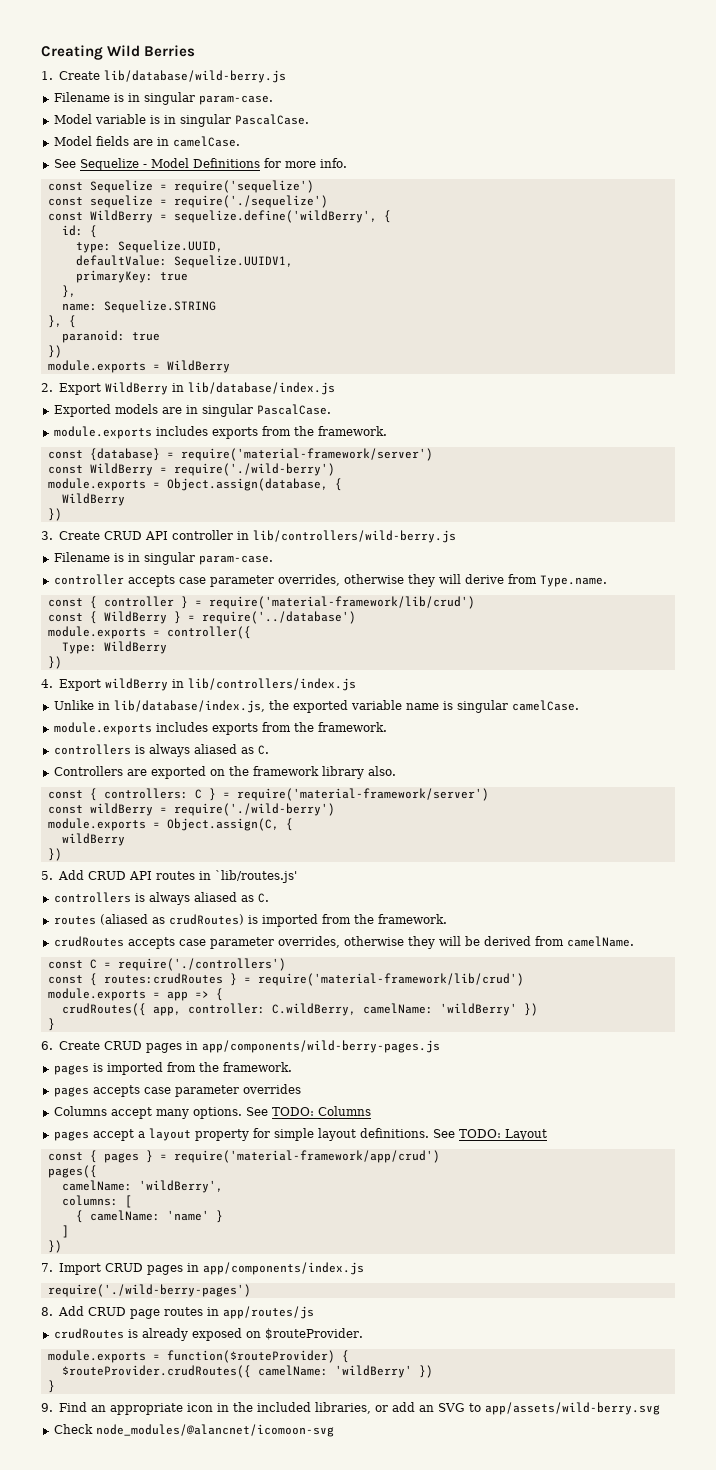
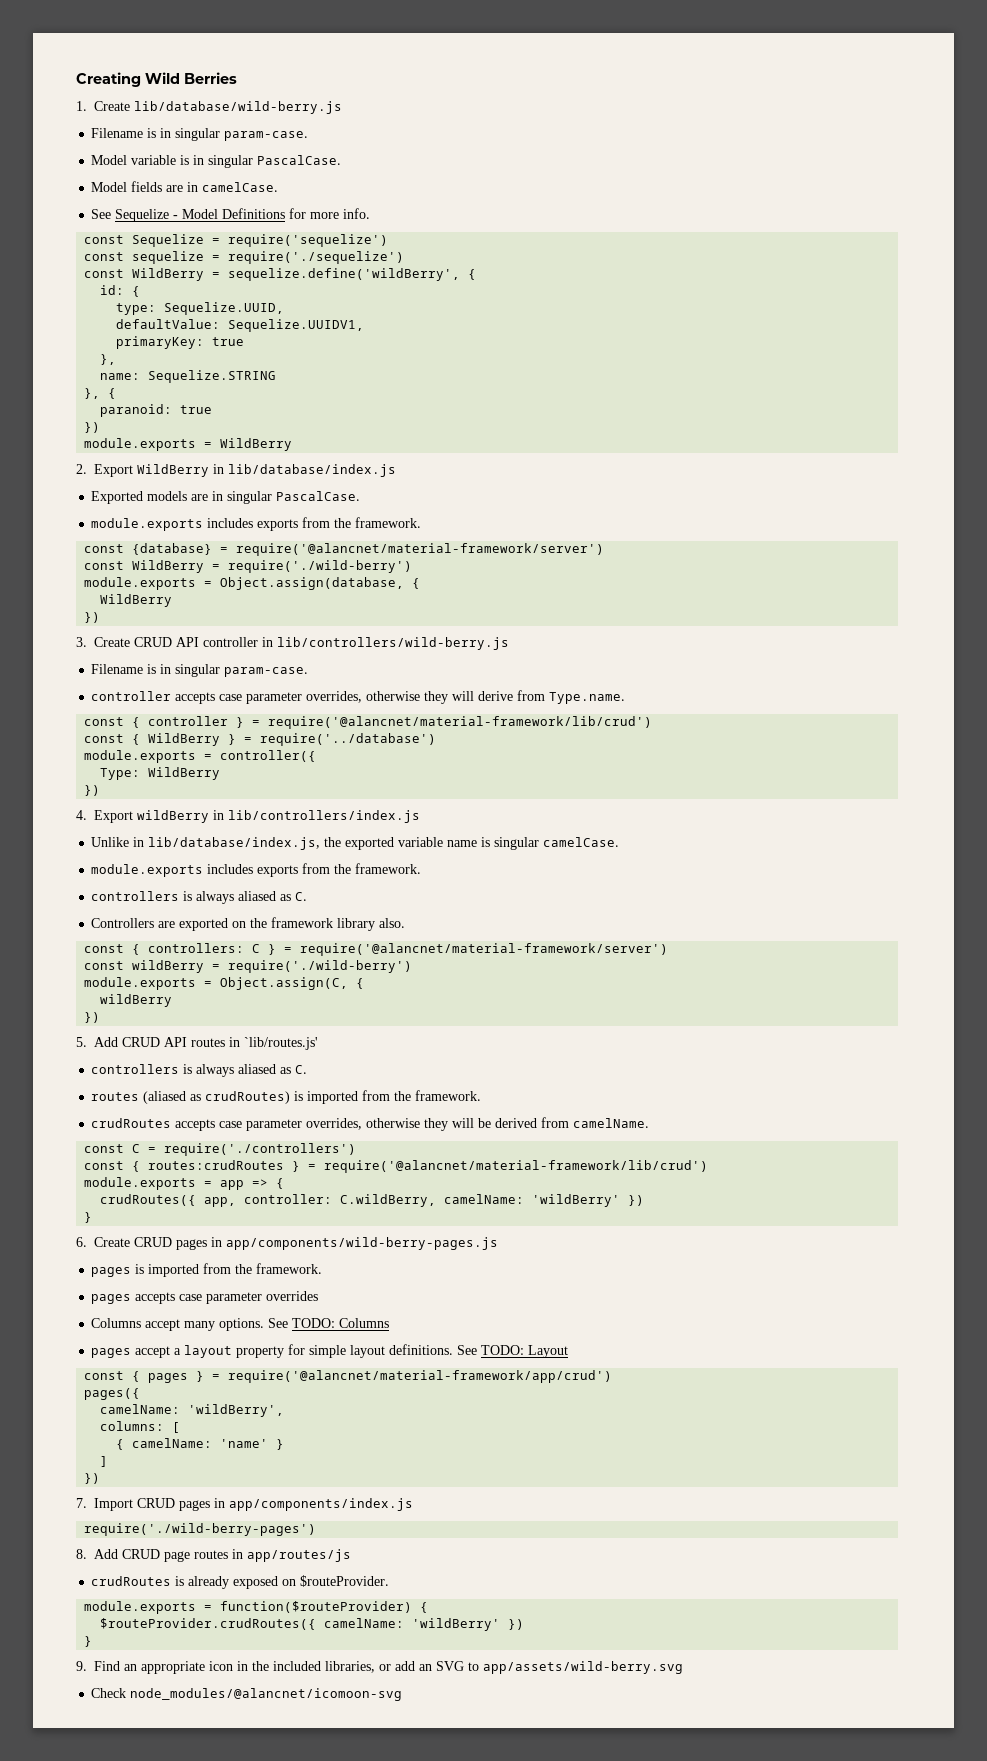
- const {database} = require('material-framework/server')
+ const {database} = require('@alancnet/material-framework/server')
- const { controller } = require('material-framework/lib/crud')
+ const { controller } = require('@alancnet/material-framework/lib/crud')
- const { controllers: C } = require('material-framework/server')
+ const { controllers: C } = require('@alancnet/material-framework/server')
- const { routes:crudRoutes } = require('material-framework/lib/crud')
+ const { routes:crudRoutes } = require('@alancnet/material-framework/lib/crud')
- const { pages } = require('material-framework/app/crud')
+ const { pages } = require('@alancnet/material-framework/app/crud')

